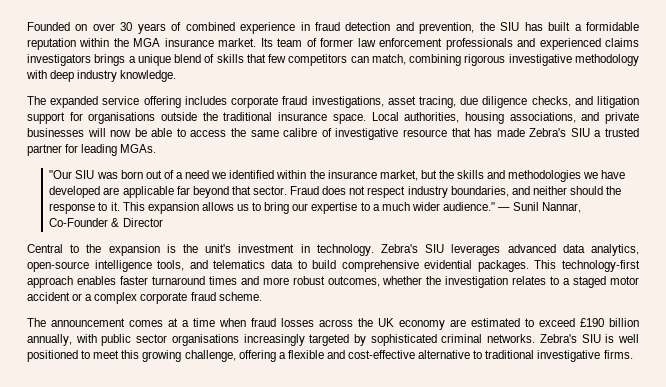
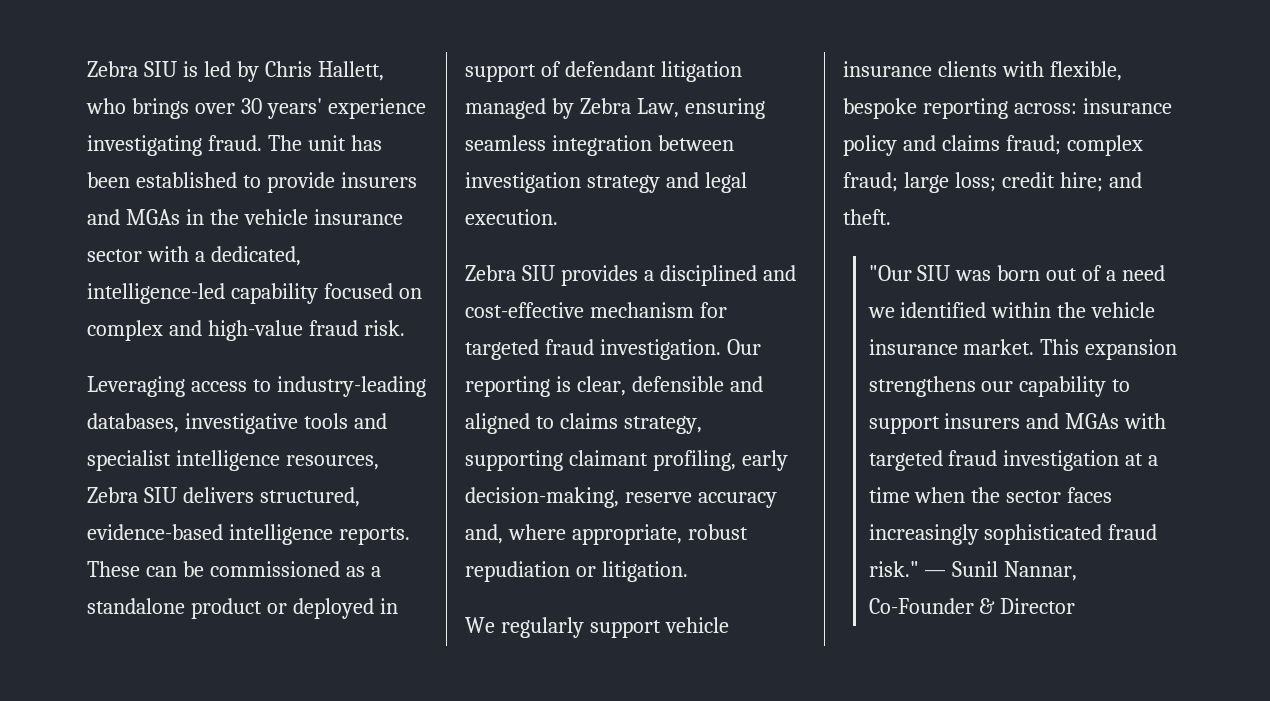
- Founded on over 30 years of combined experience in fraud detection and prevention, the SIU has built a formidable reputation within the MGA insurance market. Its team of former law enforcement professionals and experienced claims investigators brings a unique blend of skills that few competitors can match, combining rigorous investigative methodology with deep industry knowledge.
- The expanded service offering includes corporate fraud investigations, asset tracing, due diligence checks, and litigation support for organisations outside the traditional insurance space. Local authorities, housing associations, and private businesses will now be able to access the same calibre of investigative resource that has made Zebra's SIU a trusted partner for leading MGAs.
+ Zebra SIU is led by Chris Hallett, who brings over 30 years' experience investigating fraud. The unit has been established to provide insurers and MGAs in the vehicle insurance sector with a dedicated, intelligence-led capability focused on complex and high-value fraud risk.
+ Leveraging access to industry-leading databases, investigative tools and specialist intelligence resources, Zebra SIU delivers structured, evidence-based intelligence reports. These can be commissioned as a standalone product or deployed in support of defendant litigation managed by Zebra Law, ensuring seamless integration between investigation strategy and legal execution.
+ Zebra SIU provides a disciplined and cost-effective mechanism for targeted fraud investigation. Our reporting is clear, defensible and aligned to claims strategy, supporting claimant profiling, early decision-making, reserve accuracy and, where appropriate, robust repudiation or litigation.
+ We regularly support vehicle insurance clients with flexible, bespoke reporting across: insurance policy and claims fraud; complex fraud; large loss; credit hire; and theft.
- "Our SIU was born out of a need we identified within the insurance market, but the skills and methodologies we have developed are applicable far beyond that sector. Fraud does not respect industry boundaries, and neither should the response to it. This expansion allows us to bring our expertise to a much wider audience."
+ "Our SIU was born out of a need we identified within the vehicle insurance market. This expansion strengthens our capability to support insurers and MGAs with targeted fraud investigation at a time when the sector faces increasingly sophisticated fraud risk."
- Central to the expansion is the unit's investment in technology. Zebra's SIU leverages advanced data analytics, open-source intelligence tools, and telematics data to build comprehensive evidential packages. This technology-first approach enables faster turnaround times and more robust outcomes, whether the investigation relates to a staged motor accident or a complex corporate fraud scheme.
- The announcement comes at a time when fraud losses across the UK economy are estimated to exceed £190 billion annually, with public sector organisations increasingly targeted by sophisticated criminal networks. Zebra's SIU is well positioned to meet this growing challenge, offering a flexible and cost-effective alternative to traditional investigative firms.

